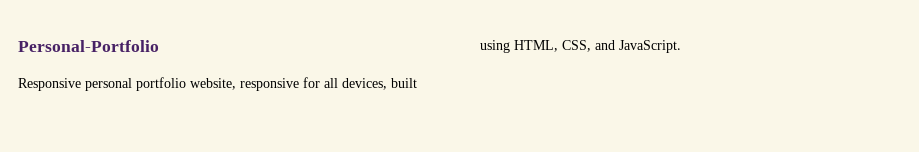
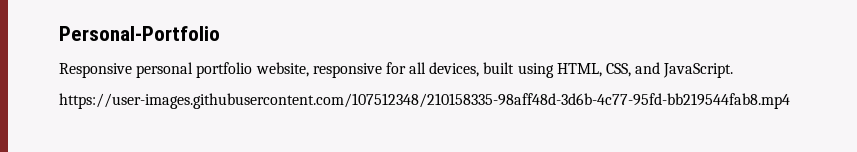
+ https://user-images.githubusercontent.com/107512348/210158335-98aff48d-3d6b-4c77-95fd-bb219544fab8.mp4

